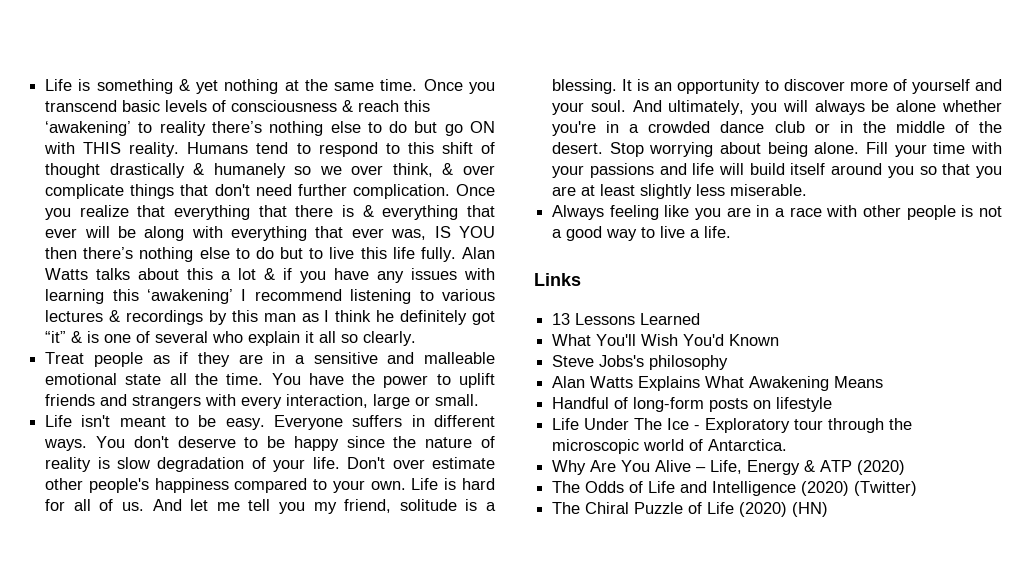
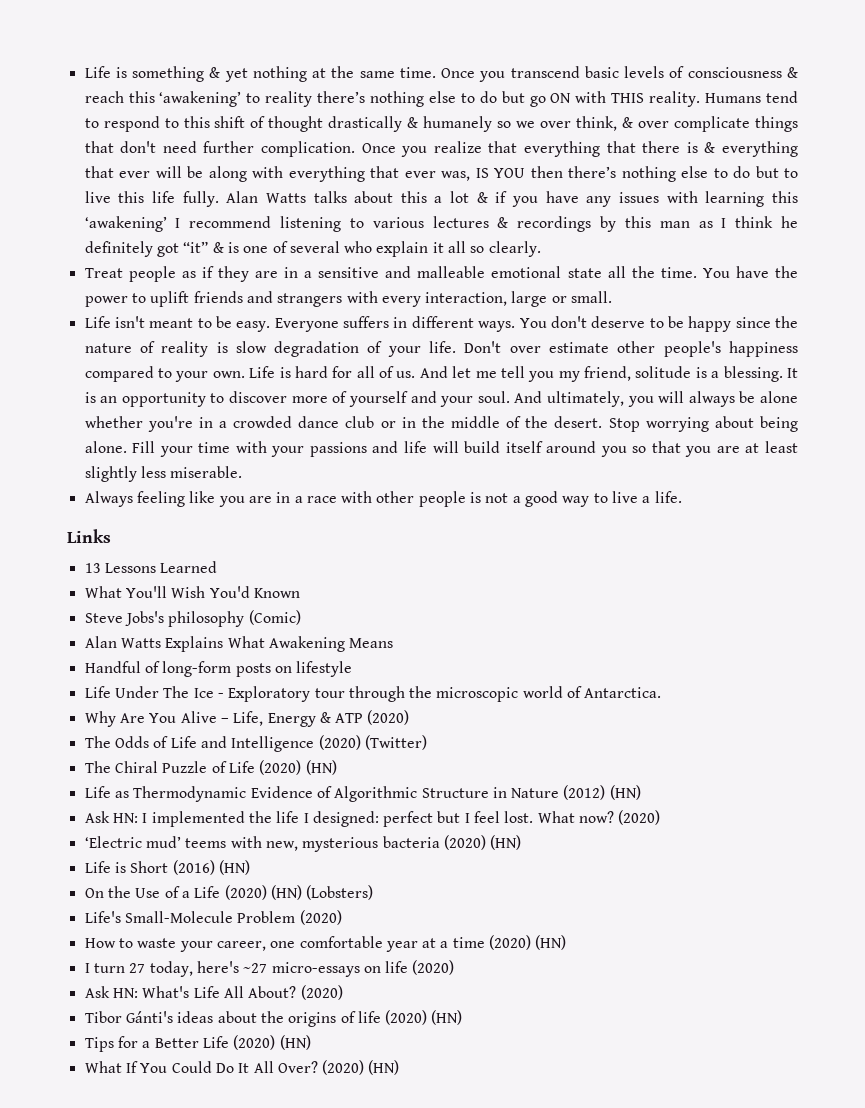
- Steve Jobs's philosophy
+ Steve Jobs's philosophy (Comic)
+ Life as Thermodynamic Evidence of Algorithmic Structure in Nature (2012) (HN)
+ Ask HN: I implemented the life I designed: perfect but I feel lost. What now? (2020)
+ ‘Electric mud’ teems with new, mysterious bacteria (2020) (HN)
+ Life is Short (2016) (HN)
+ On the Use of a Life (2020) (HN) (Lobsters)
+ Life's Small-Molecule Problem (2020)
+ How to waste your career, one comfortable year at a time (2020) (HN)
+ I turn 27 today, here's ~27 micro-essays on life (2020)
+ Ask HN: What's Life All About? (2020)
+ Tibor Gánti's ideas about the origins of life (2020) (HN)
+ Tips for a Better Life (2020) (HN)
+ What If You Could Do It All Over? (2020) (HN)

